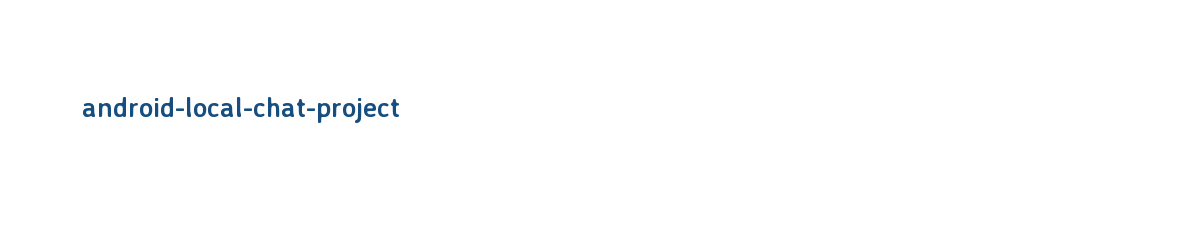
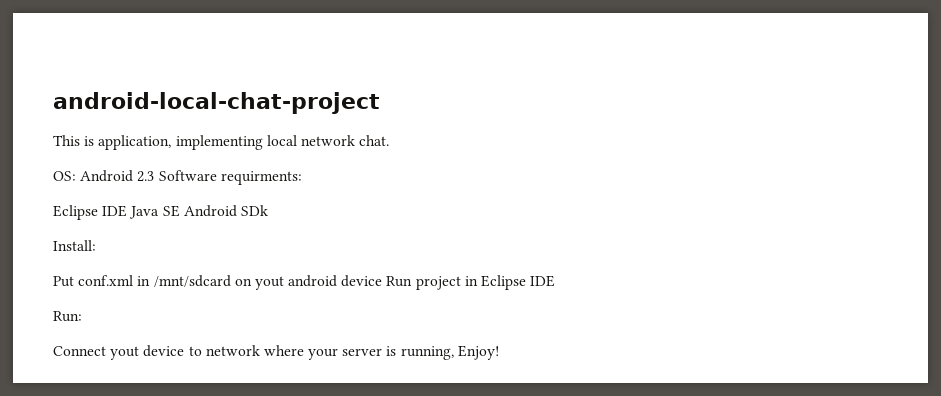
+ This is application, implementing local network chat.
+ OS: Android 2.3 Software requirments:
+ Eclipse IDE Java SE Android SDk
+ Install:
+ Put conf.xml in /mnt/sdcard on yout android device Run project in Eclipse IDE
+ Run:
+ Connect yout device to network where your server is running, Enjoy!

